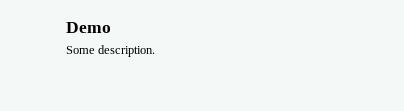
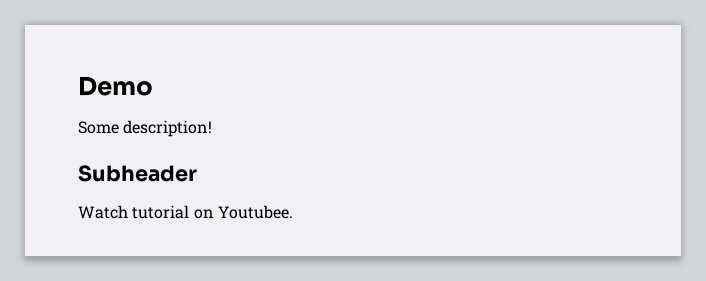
- Some description.
+ Some description!
+ Subheader
+ Watch tutorial on Youtubee.

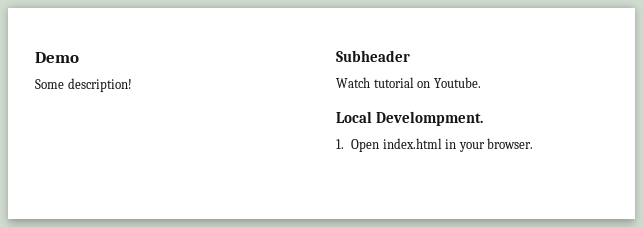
- Watch tutorial on Youtubee.
+ Watch tutorial on Youtube.
+ Local Develompment.
+ 1. Open index.html in your browser.

